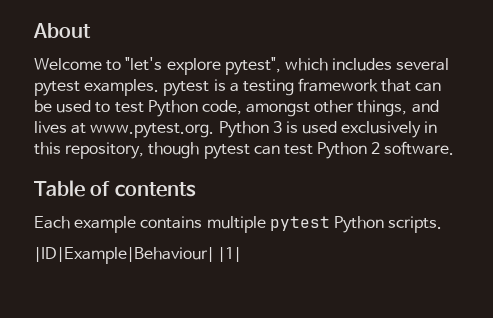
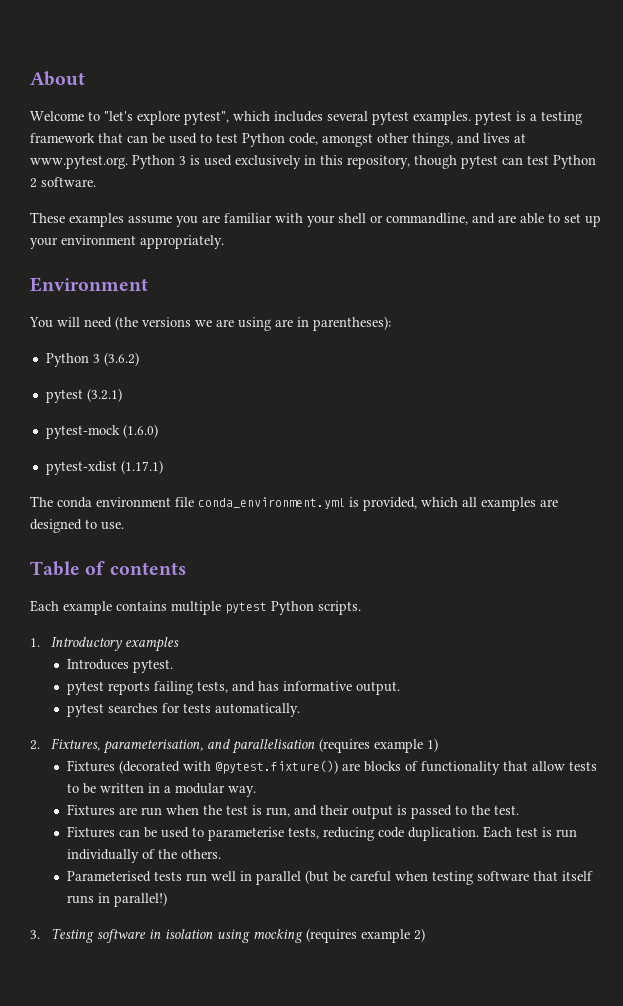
+ These examples assume you are familiar with your shell or commandline, and are able to set up your environment appropriately.
+ Environment
+ You will need (the versions we are using are in parentheses):
+ Python 3 (3.6.2)
+ pytest (3.2.1)
+ pytest-mock (1.6.0)
+ pytest-xdist (1.17.1)
+ The conda environment file conda_environment.yml is provided, which all examples are designed to use.
- |ID|Example|Behaviour| |1|
+ 1. Introductory examples
+ Introduces pytest.
+ pytest reports failing tests, and has informative output.
+ pytest searches for tests automatically.
+ 2. Fixtures, parameterisation, and parallelisation (requires example 1)
+ Fixtures (decorated with @pytest.fixture()) are blocks of functionality that allow tests to be written in a modular way.
+ Fixtures are run when the test is run, and their output is passed to the test.
+ Fixtures can be used to parameterise tests, reducing code duplication. Each test is run individually of the others.
+ Parameterised tests run well in parallel (but be careful when testing software that itself runs in parallel!)
+ 3. Testing software in isolation using mocking (requires example 2)

